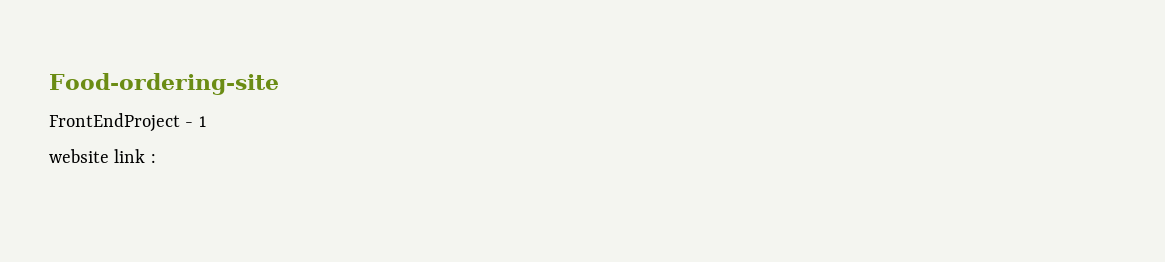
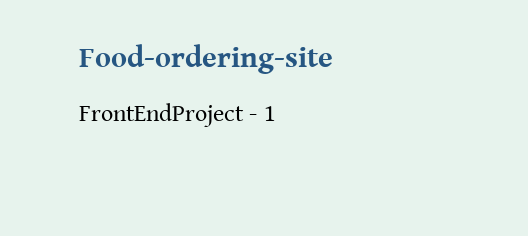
- website link :

